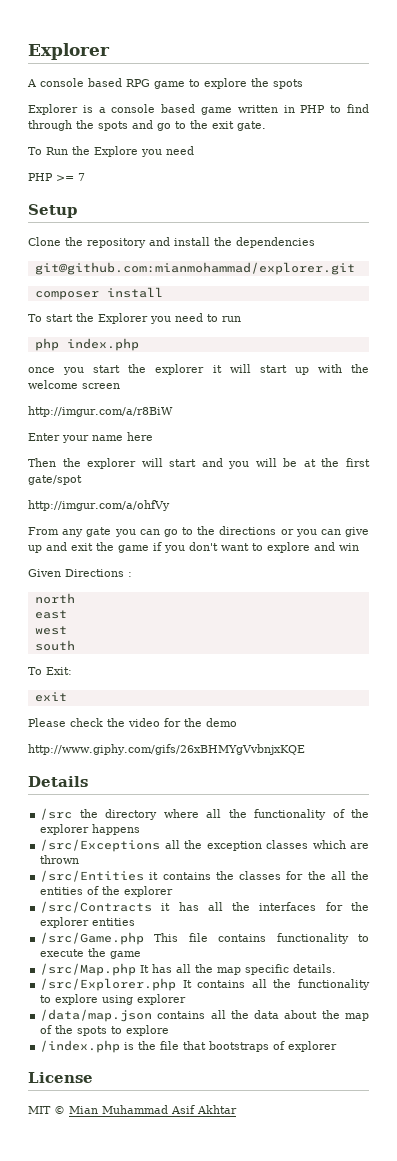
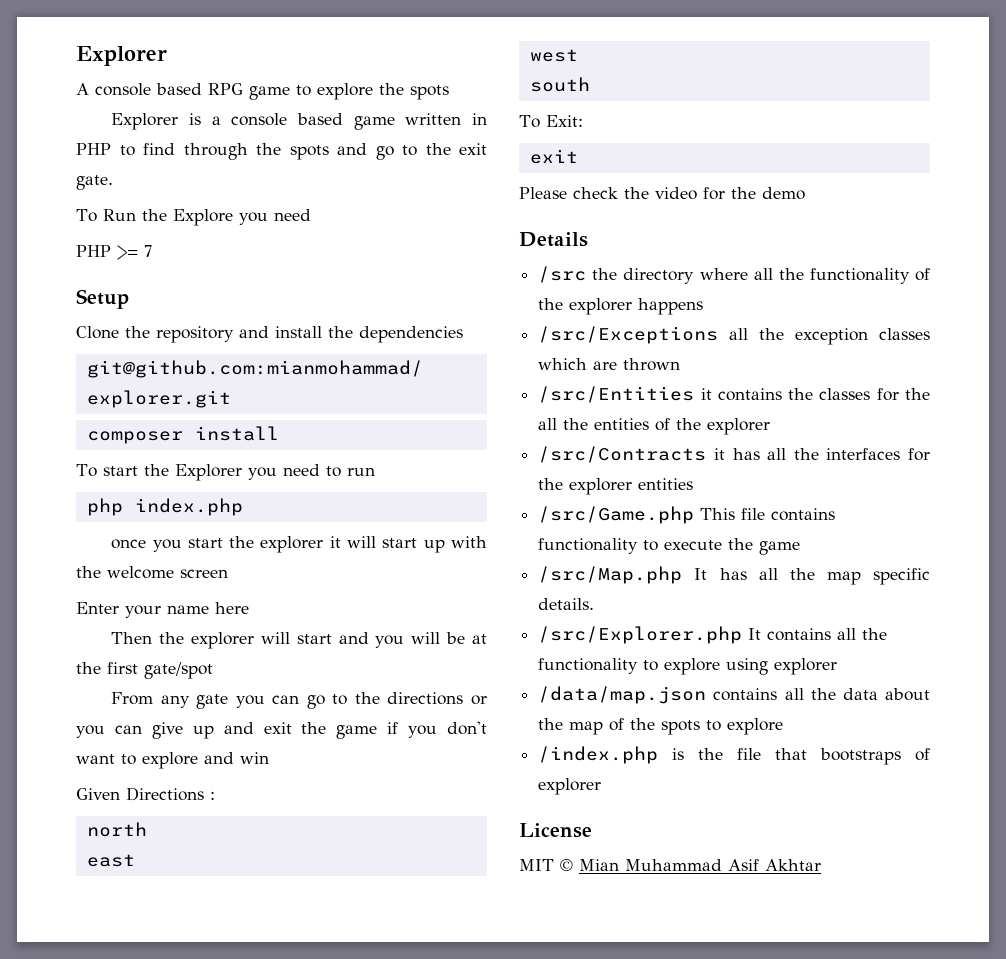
- http://imgur.com/a/r8BiW
- http://imgur.com/a/ohfVy
- http://www.giphy.com/gifs/26xBHMYgVvbnjxKQE

